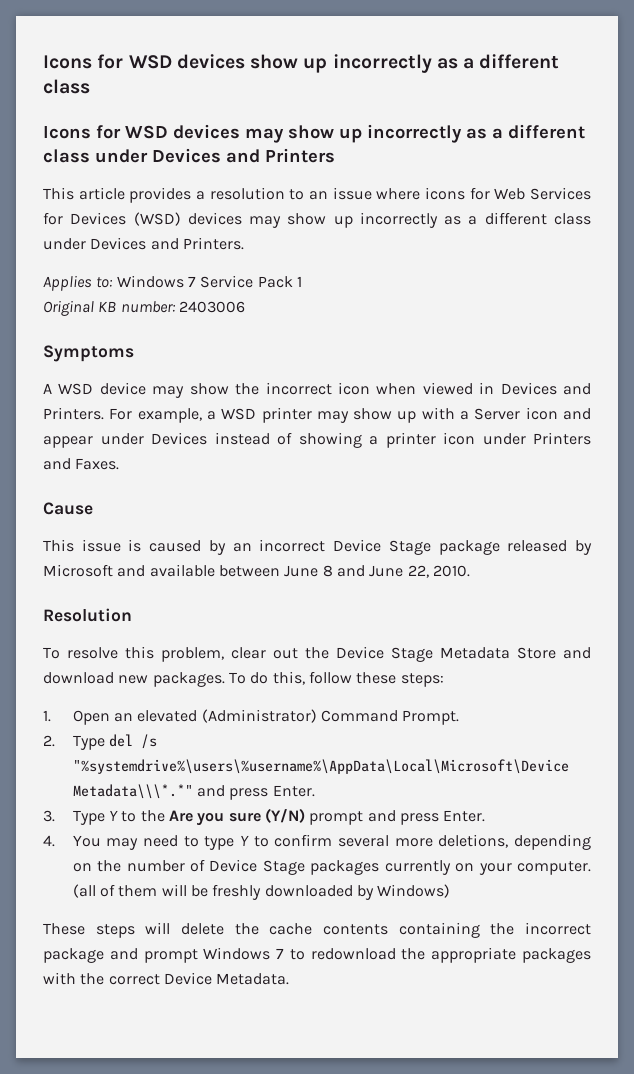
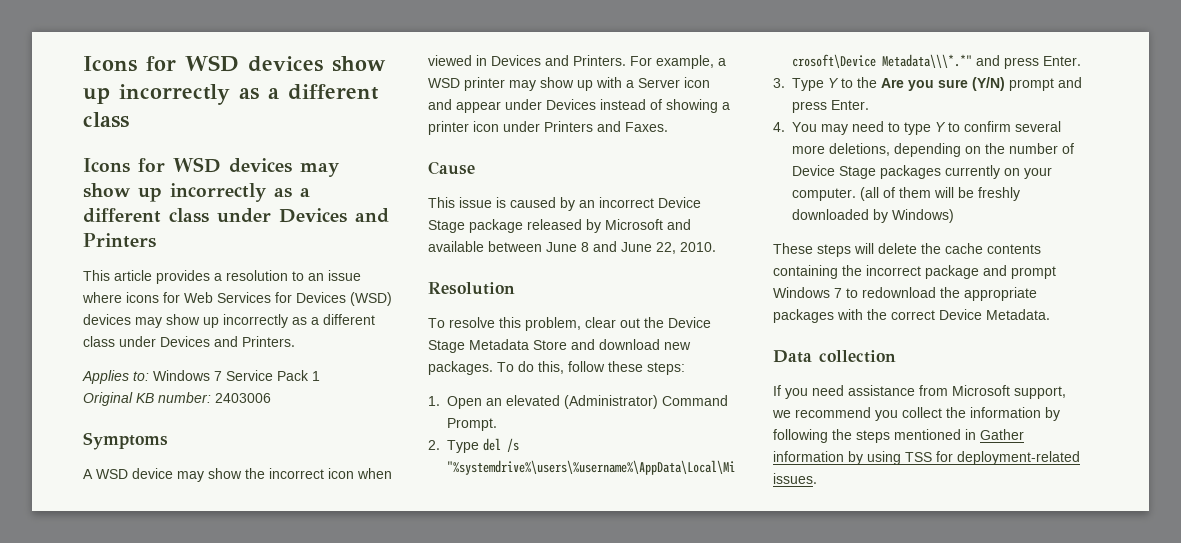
+ Data collection
+ If you need assistance from Microsoft support, we recommend you collect the information by following the steps mentioned in Gather information by using TSS for deployment-related issues.

